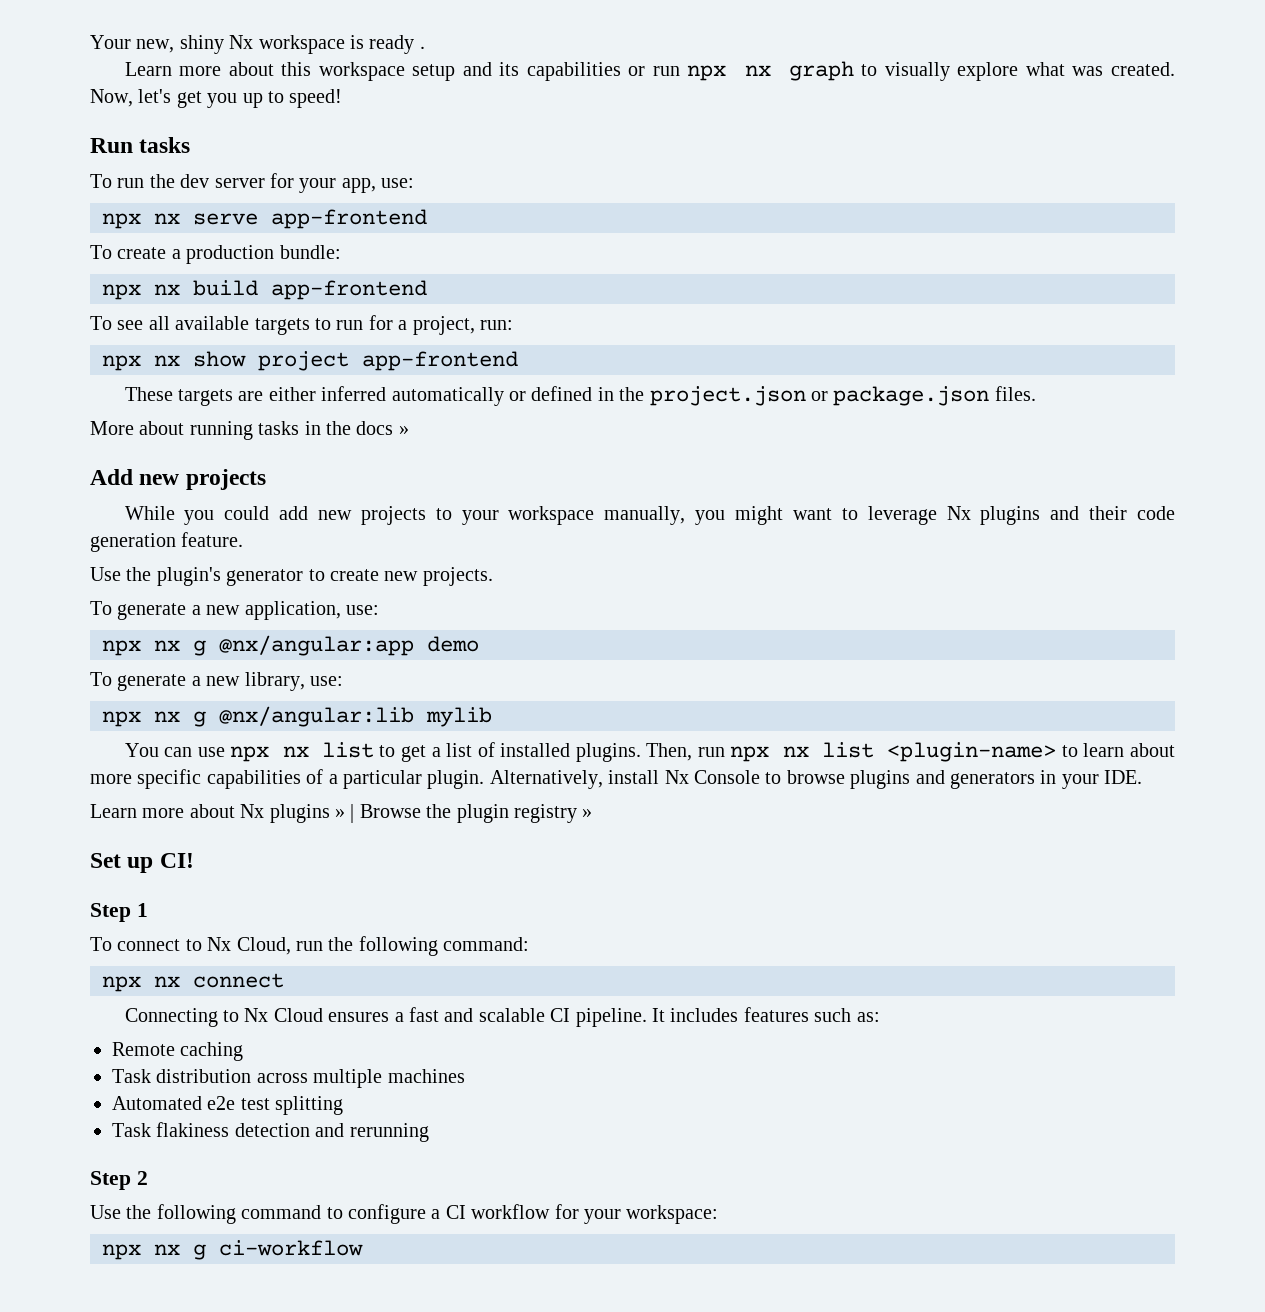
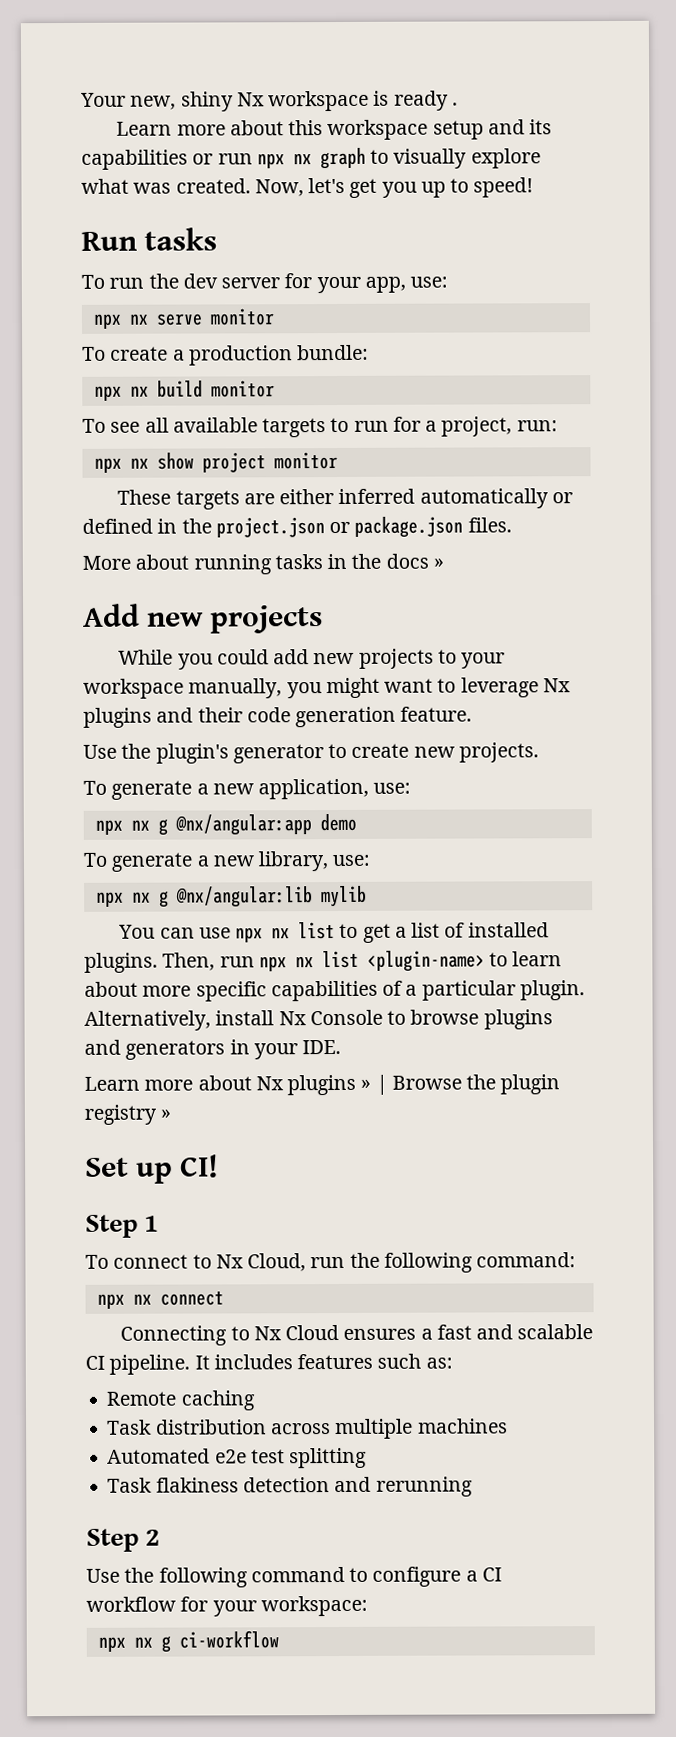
- npx nx serve app-frontend
+ npx nx serve monitor
- npx nx build app-frontend
+ npx nx build monitor
- npx nx show project app-frontend
+ npx nx show project monitor

